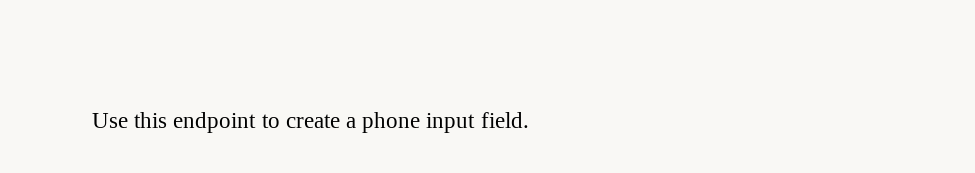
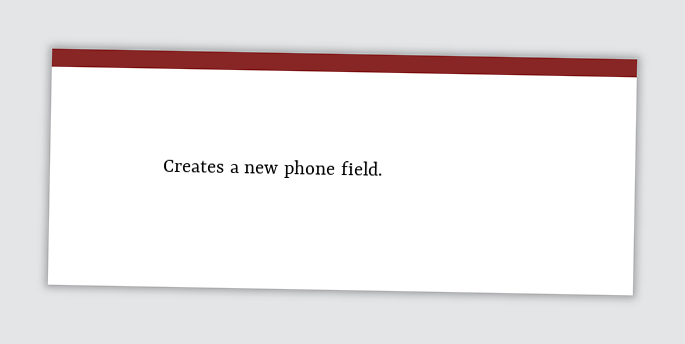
- Use this endpoint to create a phone input field.
+ Creates a new phone field.

